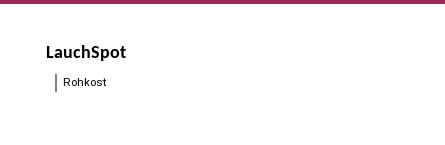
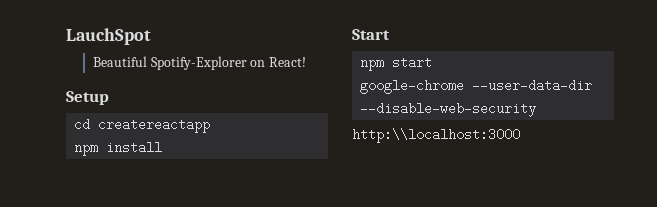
- Rohkost
+ Beautiful Spotify-Explorer on React!
+ Setup
+ cd createreactapp
+ npm install
+ Start
+ npm start
+ google-chrome --user-data-dir --disable-web-security
+ http:\\localhost:3000

